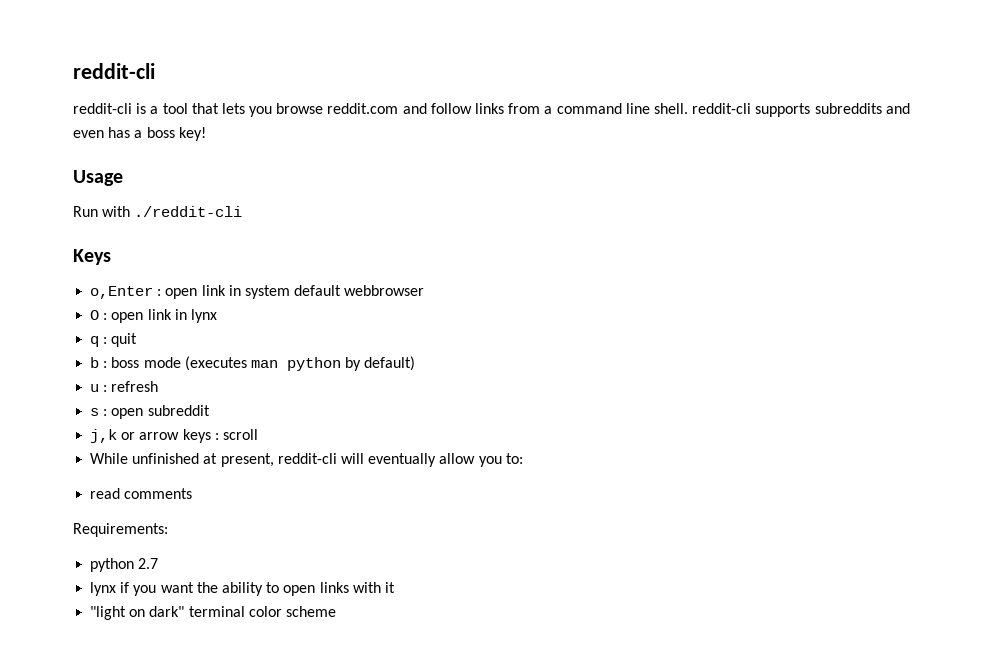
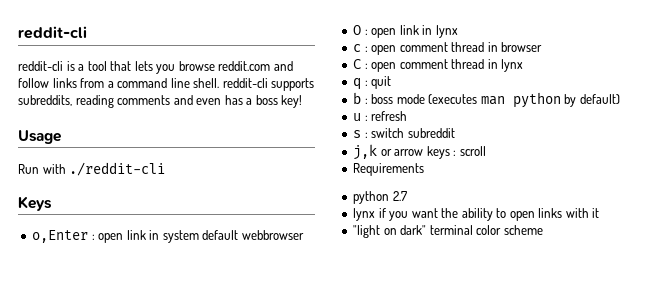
- reddit-cli is a tool that lets you browse reddit.com and follow links from a command line shell. reddit-cli supports subreddits and even has a boss key!
+ reddit-cli is a tool that lets you browse reddit.com and follow links from a command line shell. reddit-cli supports subreddits, reading comments and even has a boss key!
+ c : open comment thread in browser
+ C : open comment thread in lynx
- s : open subreddit
+ s : switch subreddit
- While unfinished at present, reddit-cli will eventually allow you to:
- read comments
- Requirements:
+ Requirements

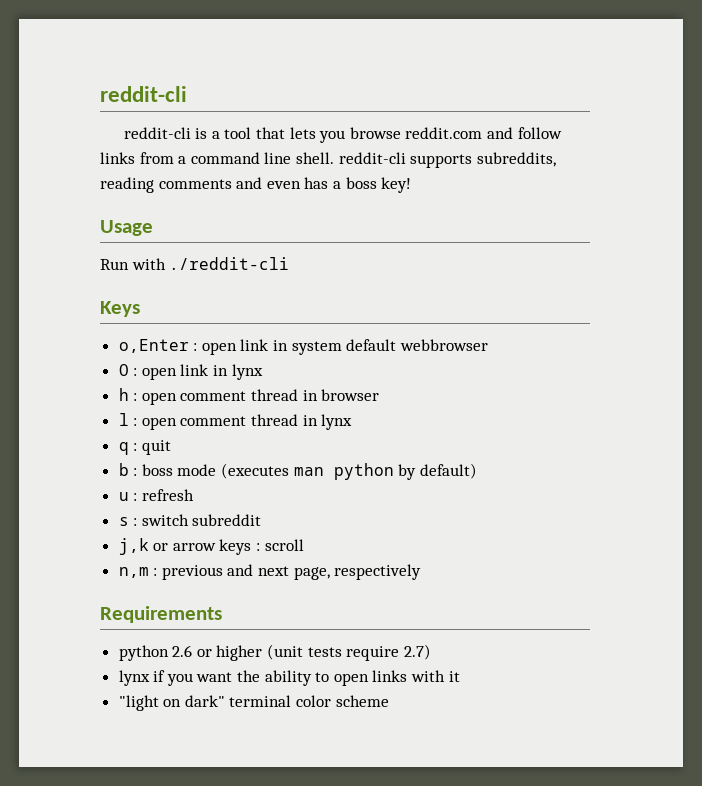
- c : open comment thread in browser
+ h : open comment thread in browser
- C : open comment thread in lynx
+ l : open comment thread in lynx
+ n,m : previous and next page, respectively
  Requirements
- python 2.7
+ python 2.6 or higher (unit tests require 2.7)

